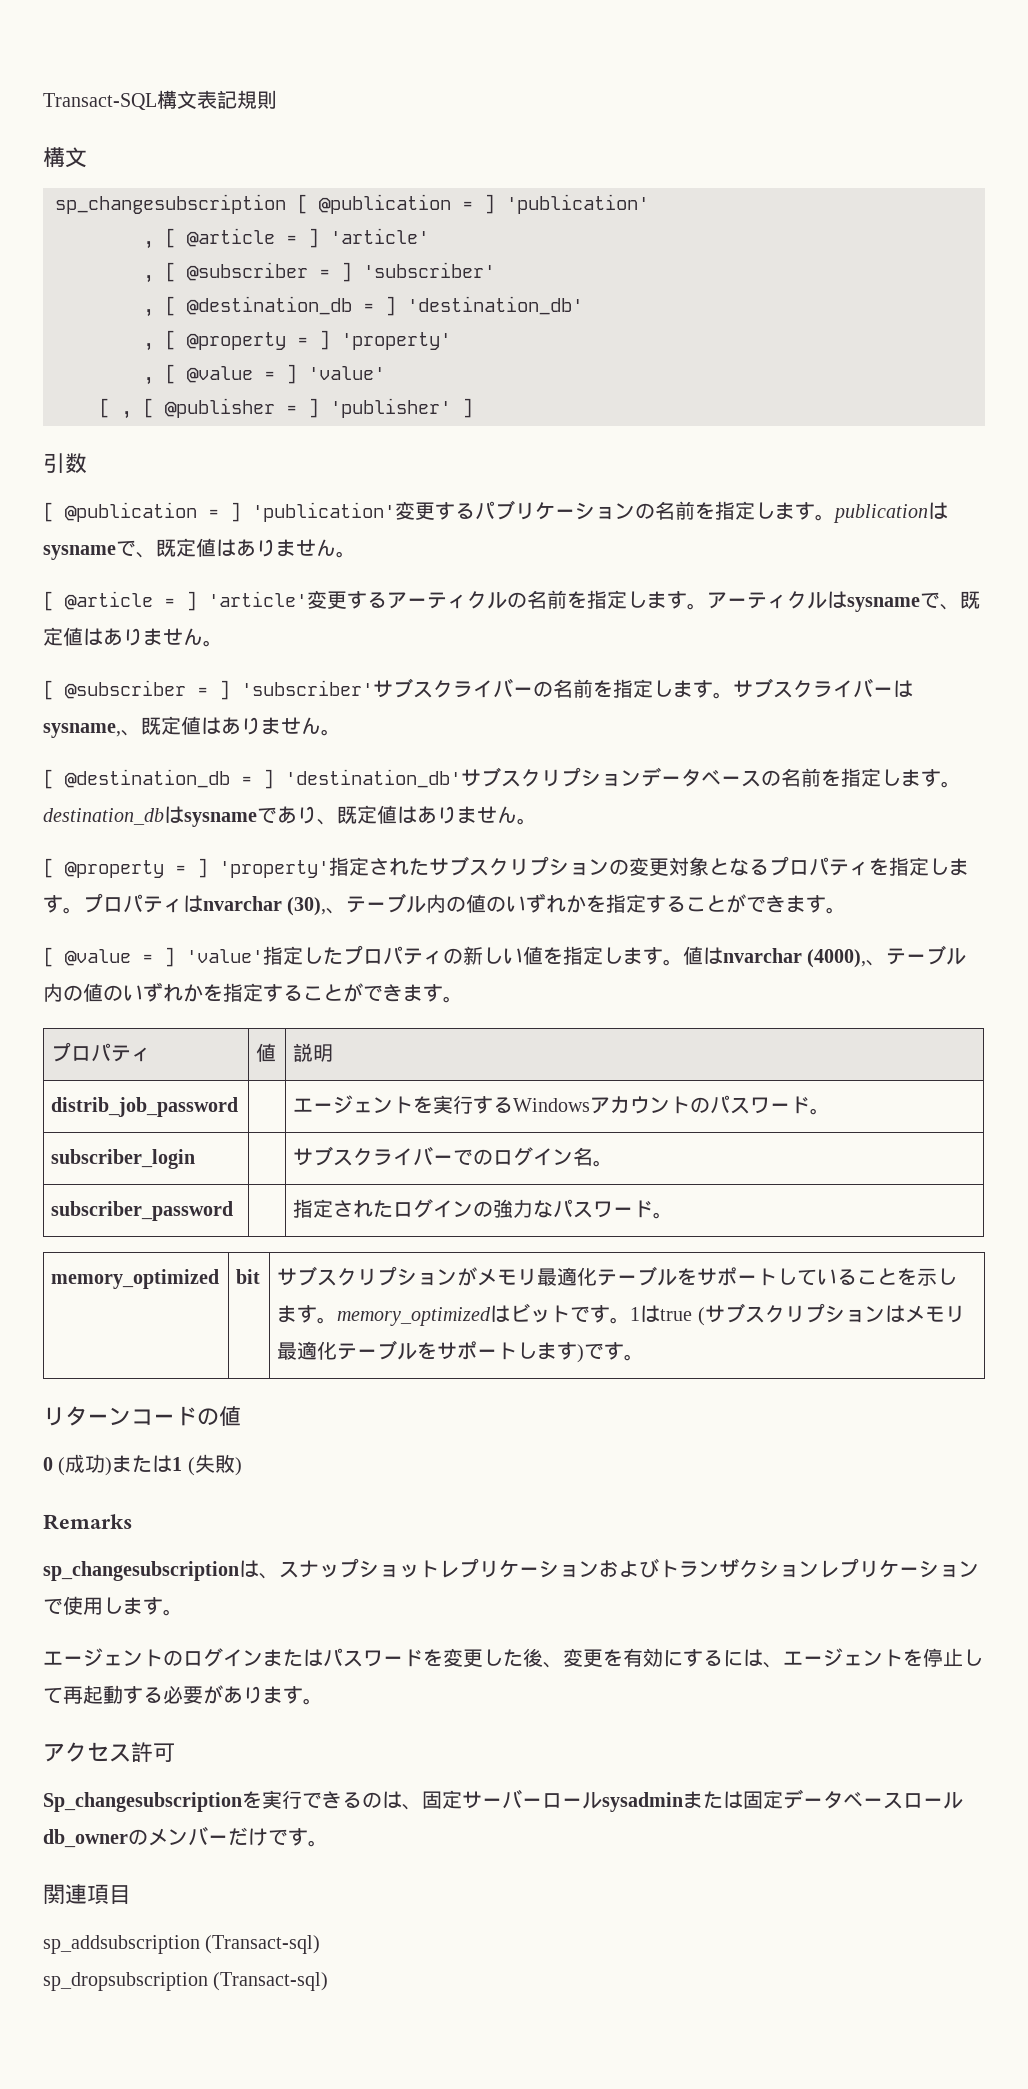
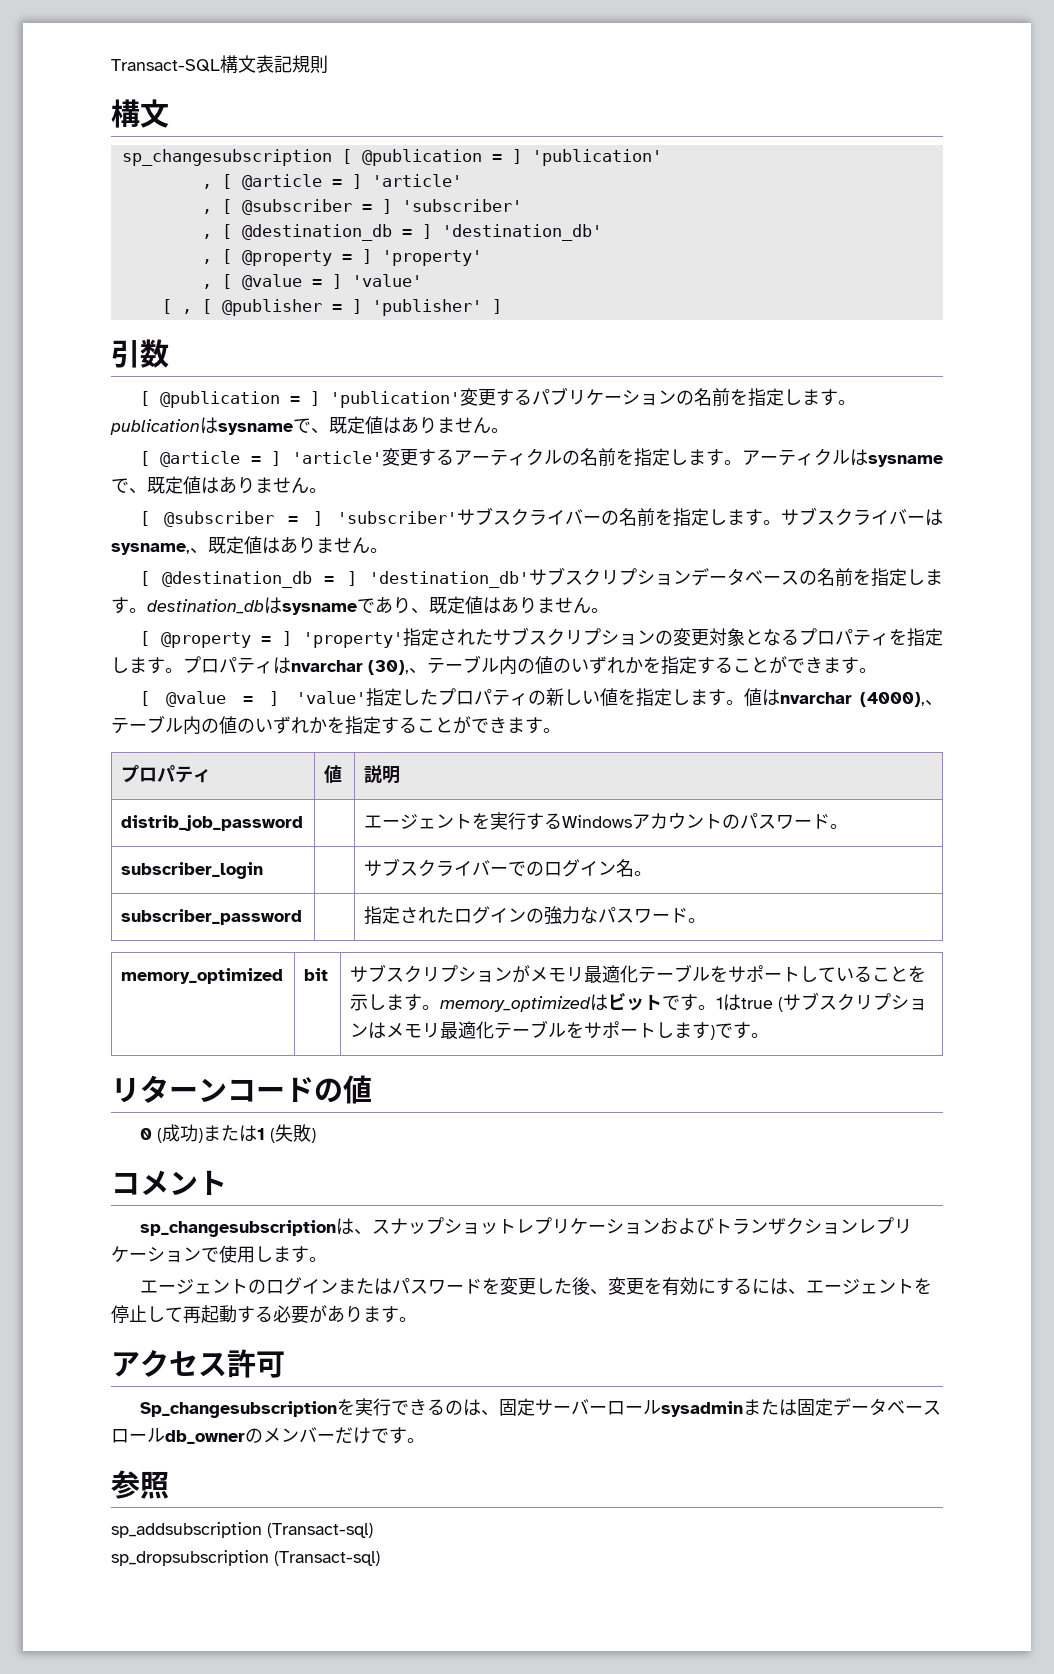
- Remarks
+ コメント
- 関連項目
+ 参照

